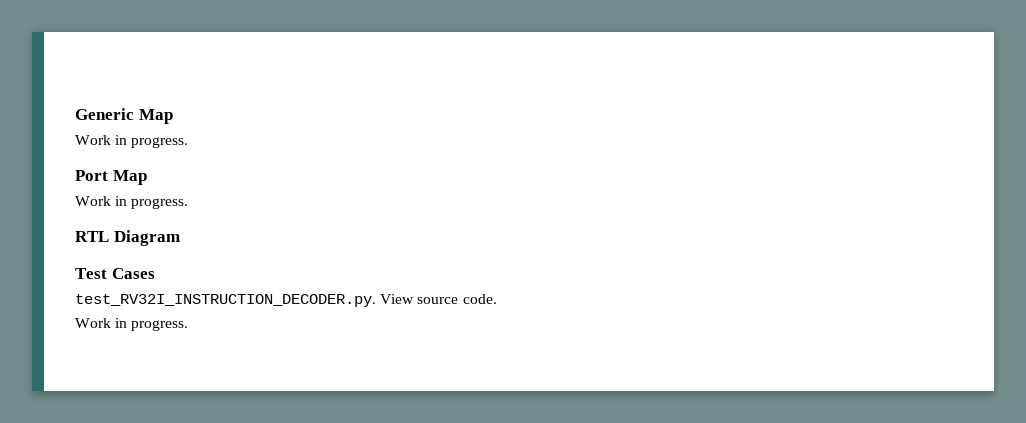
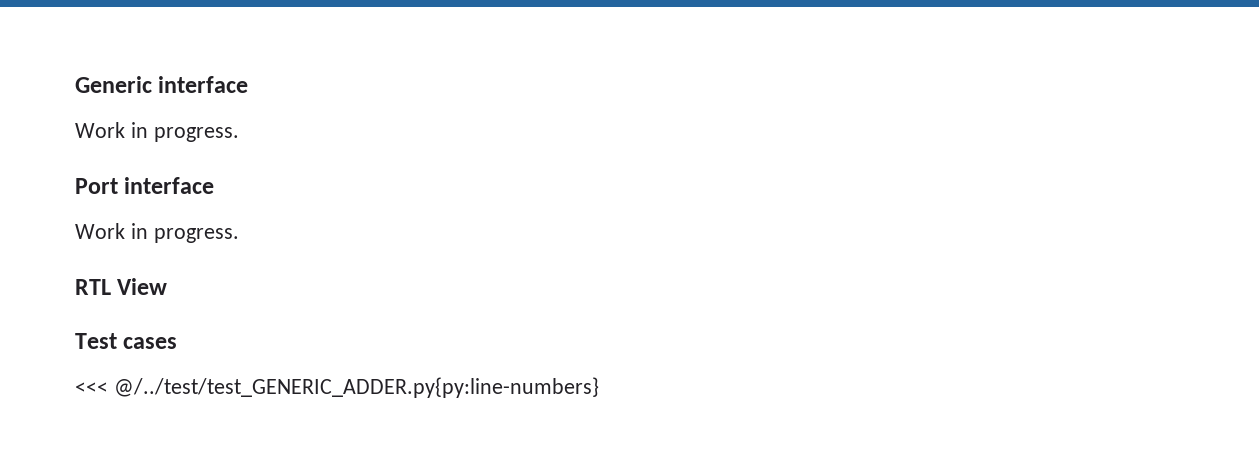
- Generic Map
+ Generic interface
- Port Map
+ Port interface
- RTL Diagram
+ RTL View
- Test Cases
- test_RV32I_INSTRUCTION_DECODER.py. View source code.
- Work in progress.
+ Test cases
+ <<< @/../test/test_GENERIC_ADDER.py{py:line-numbers}

